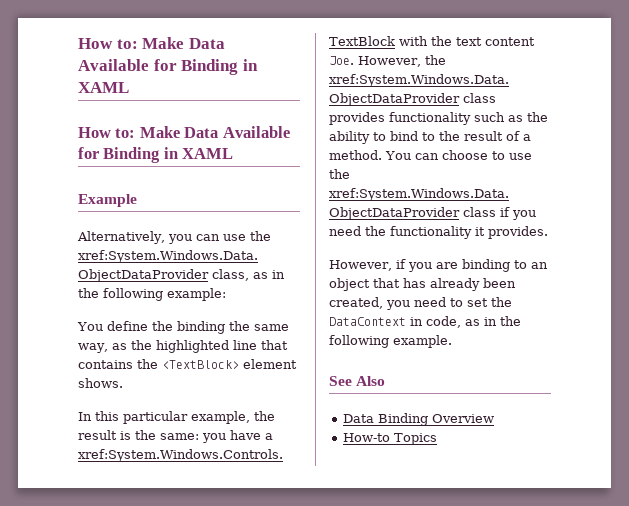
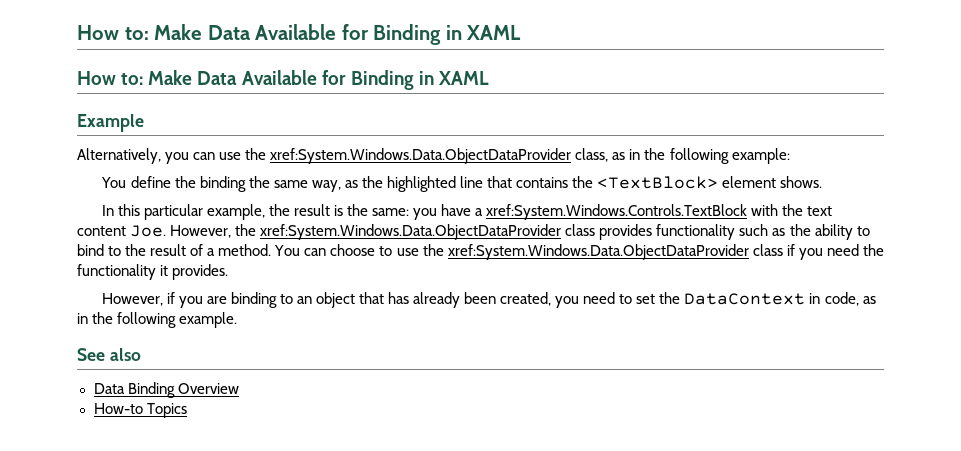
- See Also
+ See also

